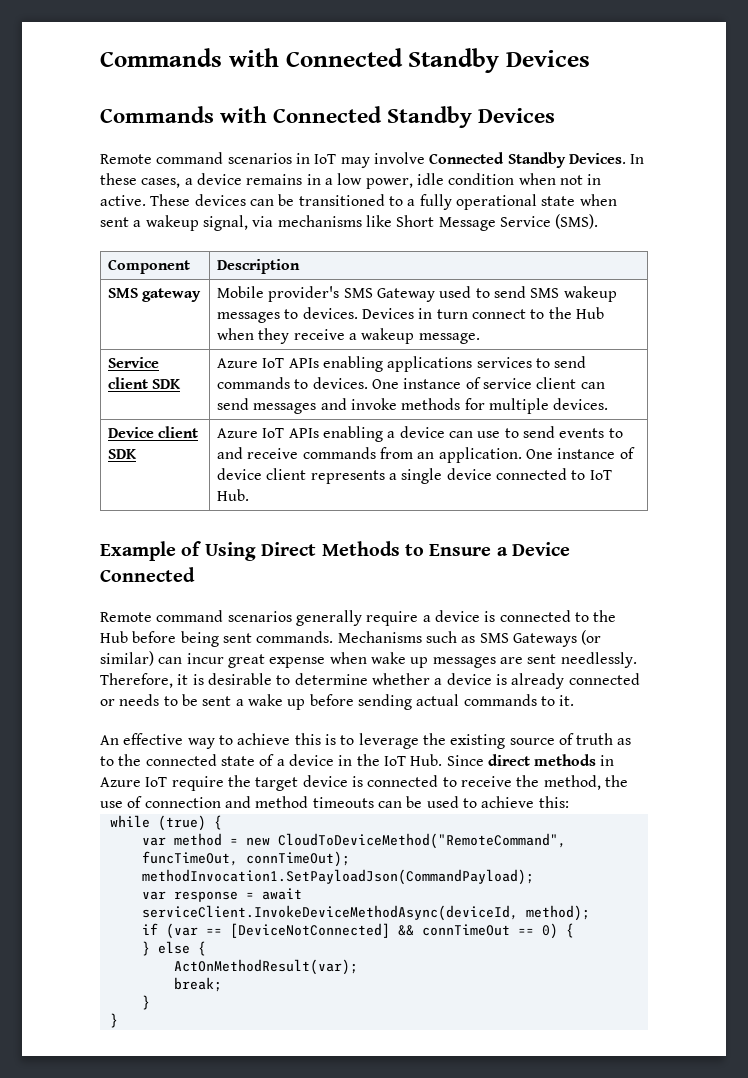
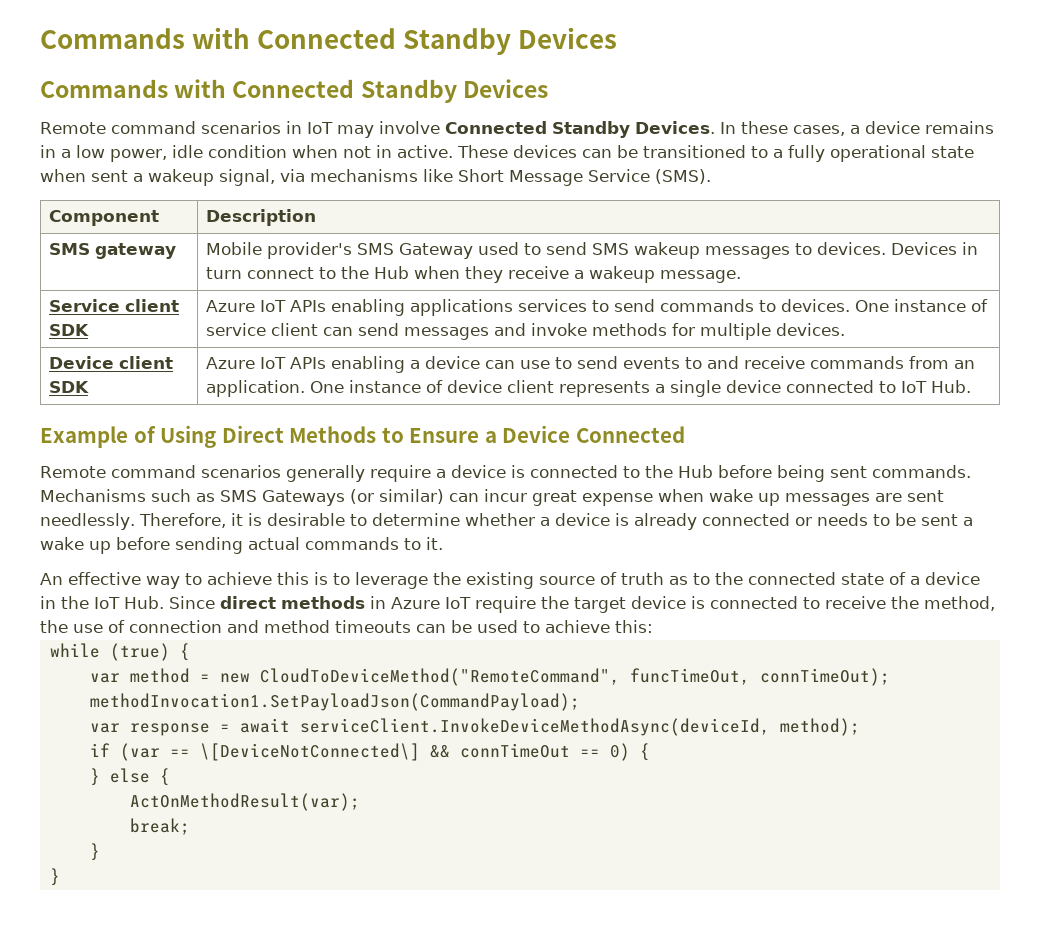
- if (var == [DeviceNotConnected] && connTimeOut == 0) {
+ if (var == \[DeviceNotConnected\] && connTimeOut == 0) {

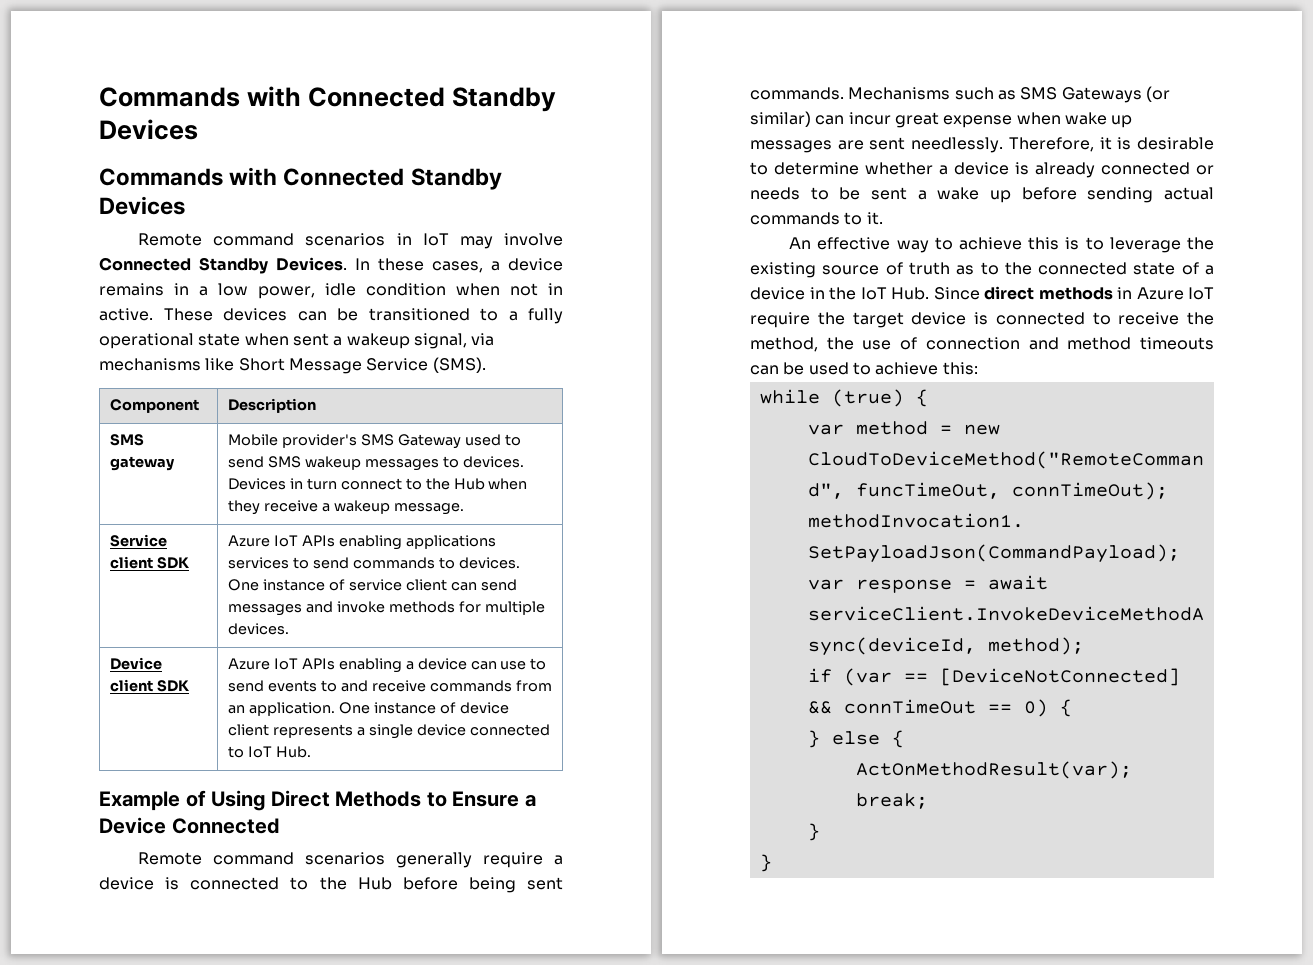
- if (var == \[DeviceNotConnected\] && connTimeOut == 0) {
+ if (var == [DeviceNotConnected] && connTimeOut == 0) {

